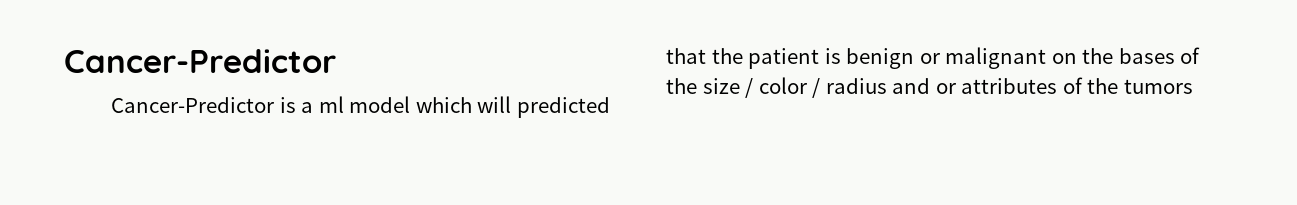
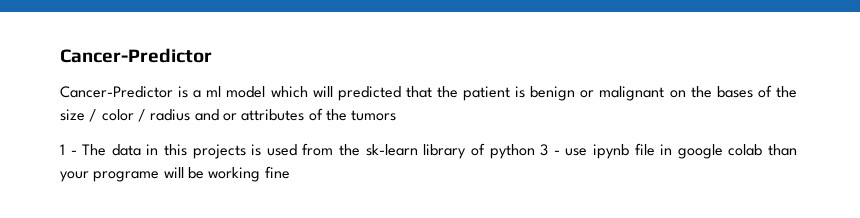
+ 1 - The data in this projects is used from the sk-learn library of python 3 - use ipynb file in google colab than your programe will be working fine

